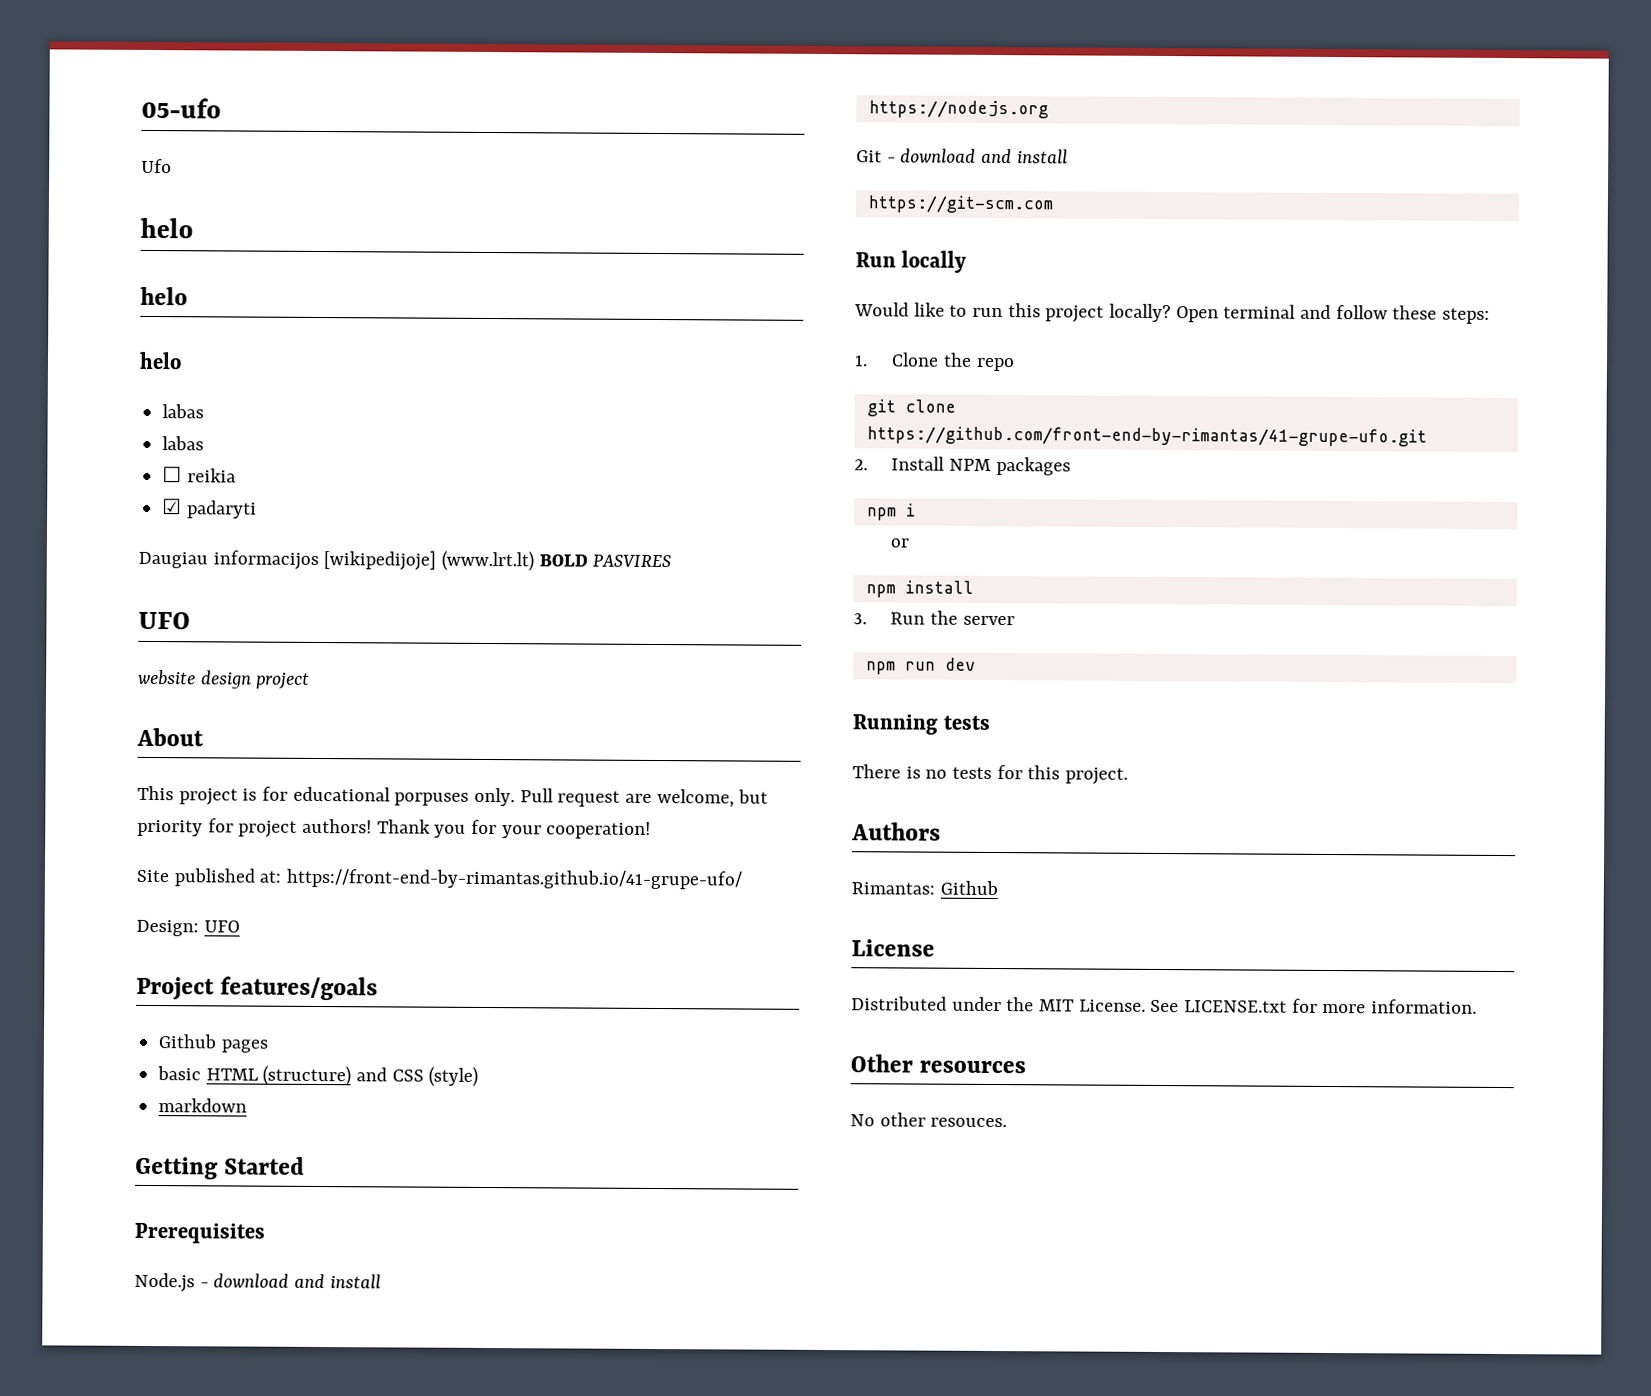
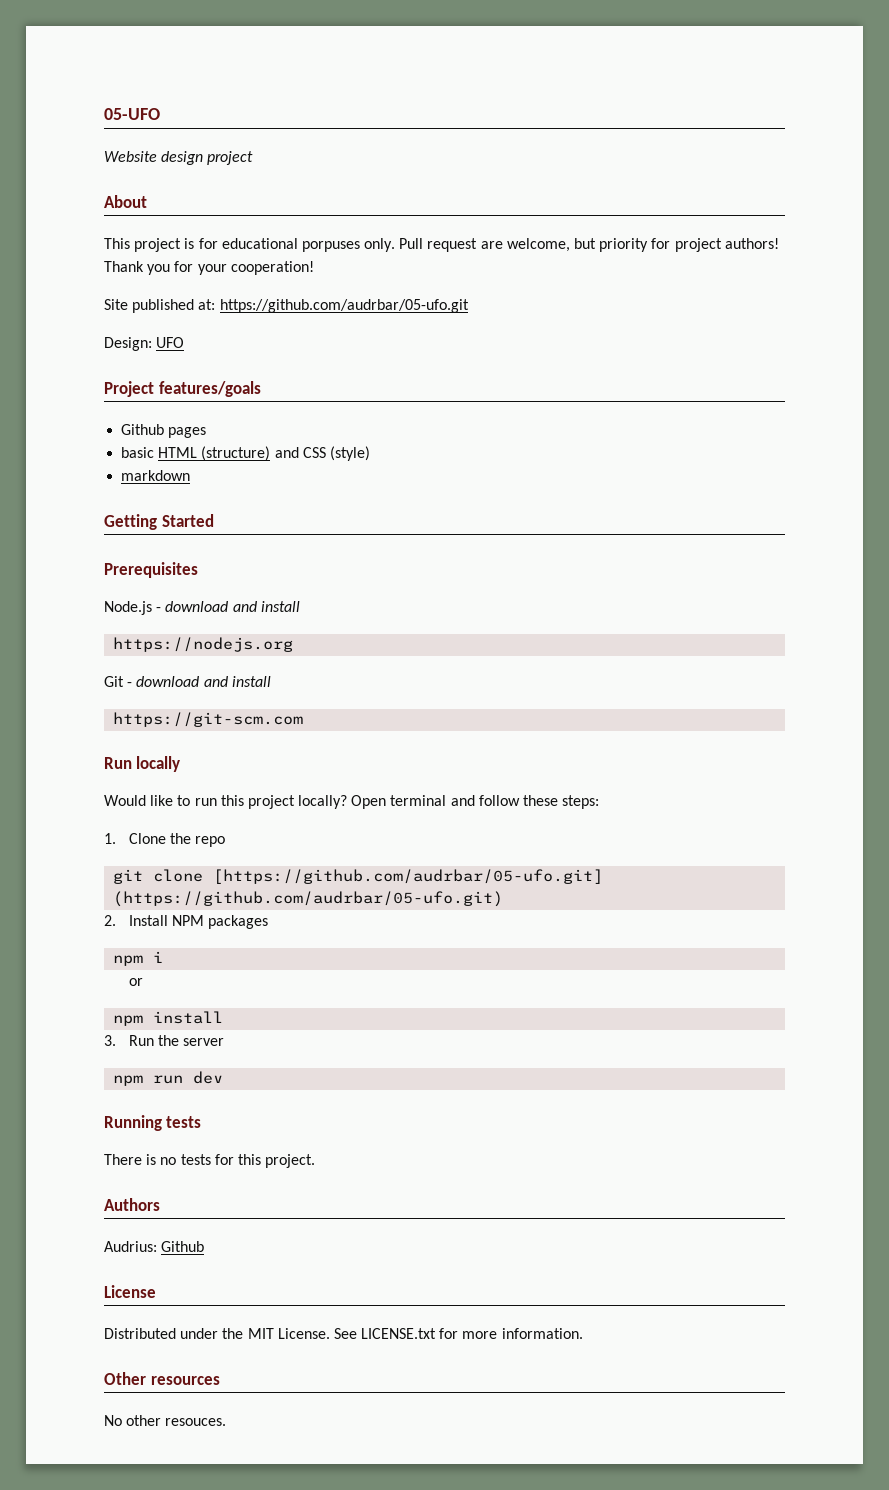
- 05-ufo
- Ufo
- helo
- helo
- helo
- labas
- labas
- ☐ reikia
- ☑ padaryti
- Daugiau informacijos [wikipedijoje] (www.lrt.lt) BOLD PASVIRES
- UFO
- website design project
+ 05-UFO
+ Website design project
- Site published at: https://front-end-by-rimantas.github.io/41-grupe-ufo/
+ Site published at: https://github.com/audrbar/05-ufo.git
- git clone https://github.com/front-end-by-rimantas/41-grupe-ufo.git
+ git clone [https://github.com/audrbar/05-ufo.git] (https://github.com/audrbar/05-ufo.git)
- Rimantas: Github
+ Audrius: Github

